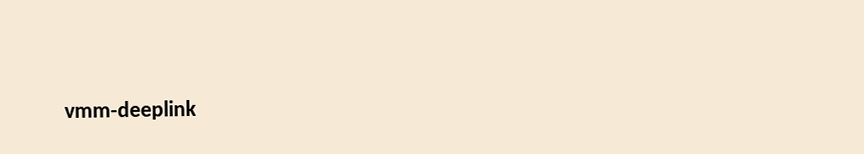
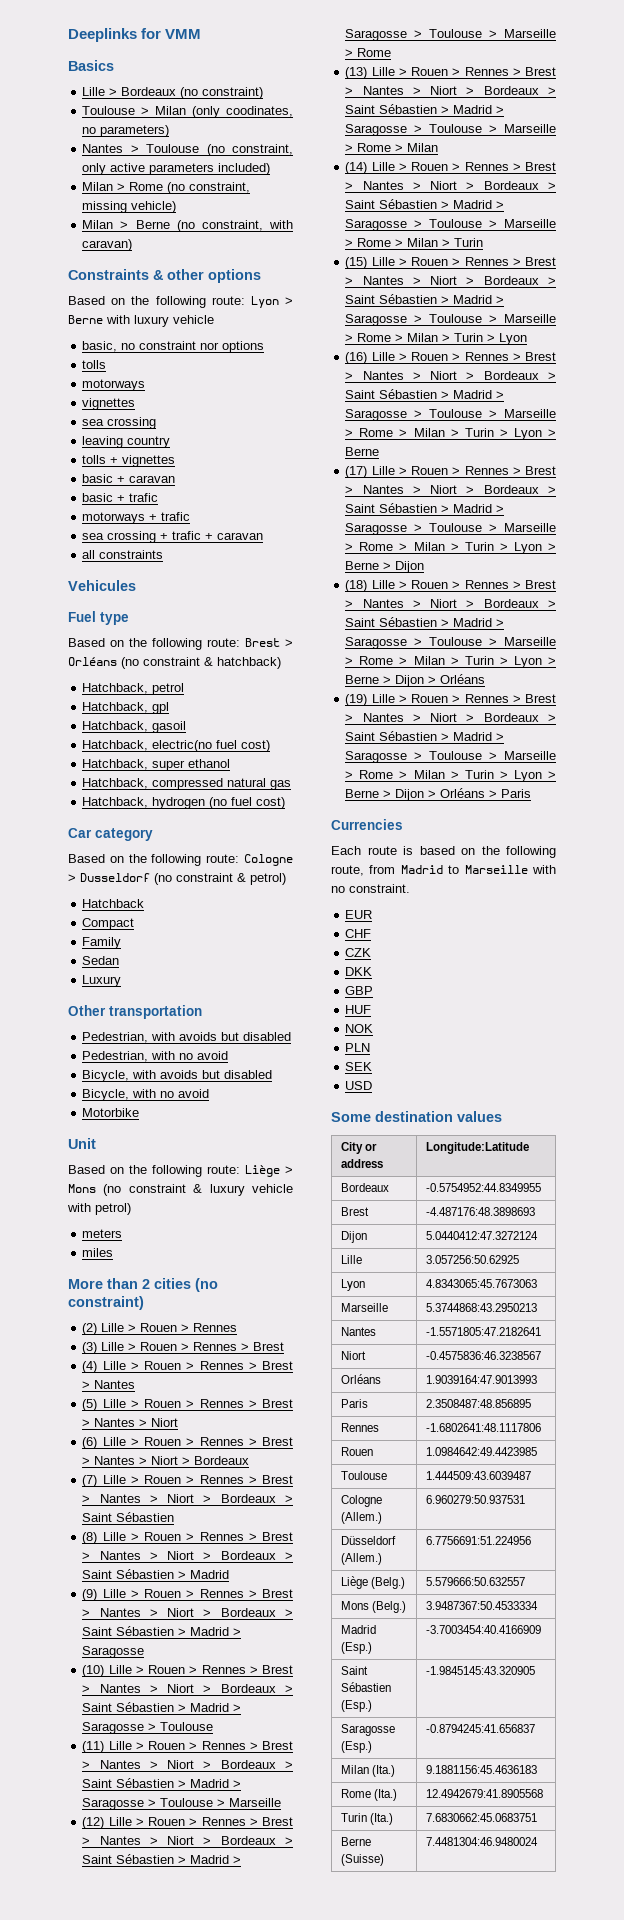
- vmm-deeplink
+ Deeplinks for VMM
+ Basics
+ Lille > Bordeaux (no constraint)
+ Toulouse > Milan (only coodinates, no parameters)
+ Nantes > Toulouse (no constraint, only active parameters included)
+ Milan > Rome (no constraint, missing vehicle)
+ Milan > Berne (no constraint, with caravan)
+ Constraints & other options
+ Based on the following route: Lyon > Berne with luxury vehicle
+ basic, no constraint nor options
+ tolls
+ motorways
+ vignettes
+ sea crossing
+ leaving country
+ tolls + vignettes
+ basic + caravan
+ basic + trafic
+ motorways + trafic
+ sea crossing + trafic + caravan
+ all constraints
+ Vehicules
+ Fuel type
+ Based on the following route: Brest > Orléans (no constraint & hatchback)
+ Hatchback, petrol
+ Hatchback, gpl
+ Hatchback, gasoil
+ Hatchback, electric(no fuel cost)
+ Hatchback, super ethanol
+ Hatchback, compressed natural gas
+ Hatchback, hydrogen (no fuel cost)
+ Car category
+ Based on the following route: Cologne > Dusseldorf (no constraint & petrol)
+ Hatchback
+ Compact
+ Family
+ Sedan
+ Luxury
+ Other transportation
+ Pedestrian, with avoids but disabled
+ Pedestrian, with no avoid
+ Bicycle, with avoids but disabled
+ Bicycle, with no avoid
+ Motorbike
+ Unit
+ Based on the following route: Liège > Mons (no constraint & luxury vehicle with petrol)
+ meters
+ miles
+ More than 2 cities (no constraint)
+ (2) Lille > Rouen > Rennes
+ (3) Lille > Rouen > Rennes > Brest
+ (4) Lille > Rouen > Rennes > Brest > Nantes
+ (5) Lille > Rouen > Rennes > Brest > Nantes > Niort
+ (6) Lille > Rouen > Rennes > Brest > Nantes > Niort > Bordeaux
+ (7) Lille > Rouen > Rennes > Brest > Nantes > Niort > Bordeaux > Saint Sébastien
+ (8) Lille > Rouen > Rennes > Brest > Nantes > Niort > Bordeaux > Saint Sébastien > Madrid
+ (9) Lille > Rouen > Rennes > Brest > Nantes > Niort > Bordeaux > Saint Sébastien > Madrid > Saragosse
+ (10) Lille > Rouen > Rennes > Brest > Nantes > Niort > Bordeaux > Saint Sébastien > Madrid > Saragosse > Toulouse
+ (11) Lille > Rouen > Rennes > Brest > Nantes > Niort > Bordeaux > Saint Sébastien > Madrid > Saragosse > Toulouse > Marseille
+ (12) Lille > Rouen > Rennes > Brest > Nantes > Niort > Bordeaux > Saint Sébastien > Madrid > Saragosse > Toulouse > Marseille > Rome
+ (13) Lille > Rouen > Rennes > Brest > Nantes > Niort > Bordeaux > Saint Sébastien > Madrid > Saragosse > Toulouse > Marseille > Rome > Milan
+ (14) Lille > Rouen > Rennes > Brest > Nantes > Niort > Bordeaux > Saint Sébastien > Madrid > Saragosse > Toulouse > Marseille > Rome > Milan > Turin
+ (15) Lille > Rouen > Rennes > Brest > Nantes > Niort > Bordeaux > Saint Sébastien > Madrid > Saragosse > Toulouse > Marseille > Rome > Milan > Turin > Lyon
+ (16) Lille > Rouen > Rennes > Brest > Nantes > Niort > Bordeaux > Saint Sébastien > Madrid > Saragosse > Toulouse > Marseille > Rome > Milan > Turin > Lyon > Berne
+ (17) Lille > Rouen > Rennes > Brest > Nantes > Niort > Bordeaux > Saint Sébastien > Madrid > Saragosse > Toulouse > Marseille > Rome > Milan > Turin > Lyon > Berne > Dijon
+ (18) Lille > Rouen > Rennes > Brest > Nantes > Niort > Bordeaux > Saint Sébastien > Madrid > Saragosse > Toulouse > Marseille > Rome > Milan > Turin > Lyon > Berne > Dijon > Orléans
+ (19) Lille > Rouen > Rennes > Brest > Nantes > Niort > Bordeaux > Saint Sébastien > Madrid > Saragosse > Toulouse > Marseille > Rome > Milan > Turin > Lyon > Berne > Dijon > Orléans > Paris
+ Currencies
+ Each route is based on the following route, from Madrid to Marseille with no constraint.
+ EUR
+ CHF
+ CZK
+ DKK
+ GBP
+ HUF
+ NOK
+ PLN
+ SEK
+ USD
+ Some destination values
+ City or address | Longitude:Latitude
+ Bordeaux | -0.5754952:44.8349955
+ Brest | -4.487176:48.3898693
+ Dijon | 5.0440412:47.3272124
+ Lille | 3.057256:50.62925
+ Lyon | 4.8343065:45.7673063
+ Marseille | 5.3744868:43.2950213
+ Nantes | -1.5571805:47.2182641
+ Niort | -0.4575836:46.3238567
+ Orléans | 1.9039164:47.9013993
+ Paris | 2.3508487:48.856895
+ Rennes | -1.6802641:48.1117806
+ Rouen | 1.0984642:49.4423985
+ Toulouse | 1.444509:43.6039487
+ Cologne (Allem.) | 6.960279:50.937531
+ Düsseldorf (Allem.) | 6.7756691:51.224956
+ Liège (Belg.) | 5.579666:50.632557
+ Mons (Belg.) | 3.9487367:50.4533334
+ Madrid (Esp.) | -3.7003454:40.4166909
+ Saint Sébastien (Esp.) | -1.9845145:43.320905
+ Saragosse (Esp.) | -0.8794245:41.656837
+ Milan (Ita.) | 9.1881156:45.4636183
+ Rome (Ita.) | 12.4942679:41.8905568
+ Turin (Ita.) | 7.6830662:45.0683751
+ Berne (Suisse) | 7.4481304:46.9480024

